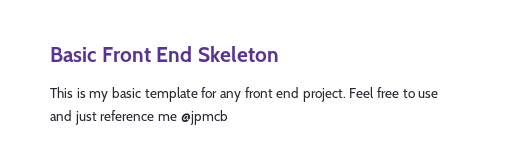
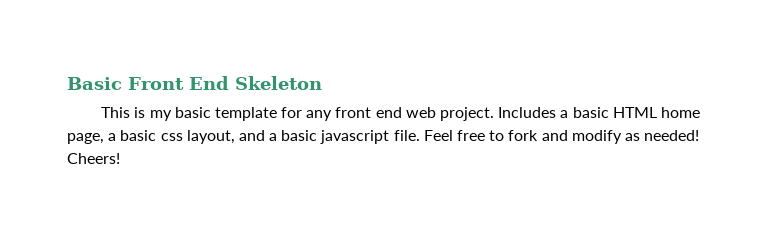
- This is my basic template for any front end project. Feel free to use and just reference me @jpmcb
+ This is my basic template for any front end web project. Includes a basic HTML home page, a basic css layout, and a basic javascript file. Feel free to fork and modify as needed! Cheers!

